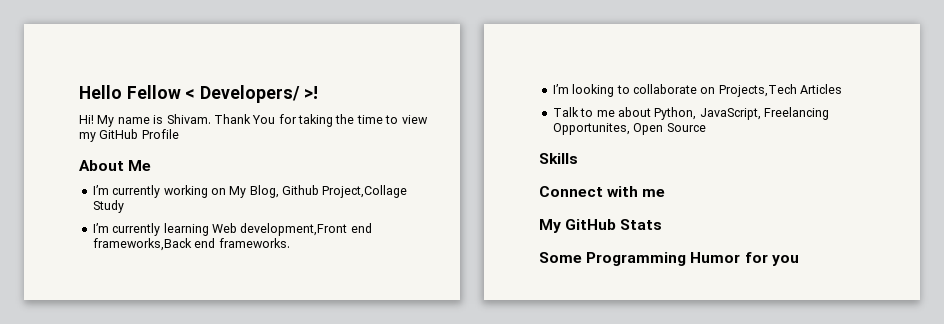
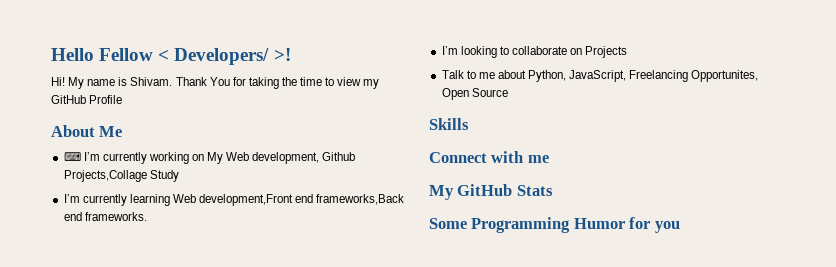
- I’m currently working on My Blog, Github Project,Collage Study
+ ⌨ I’m currently working on My Web development, Github Projects,Collage Study
- I’m looking to collaborate on Projects,Tech Articles
+ I’m looking to collaborate on Projects

